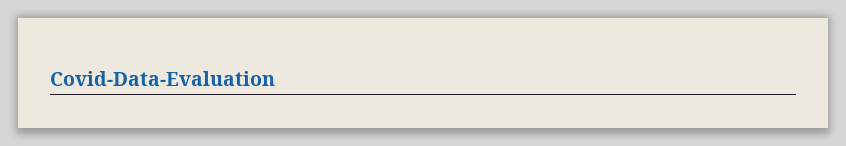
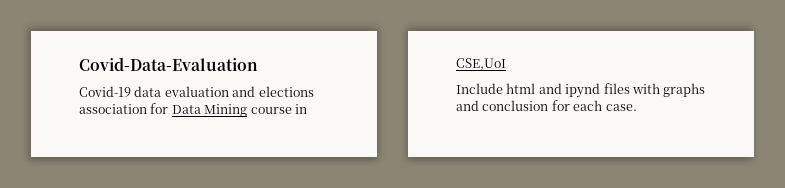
+ Covid-19 data evaluation and elections association for Data Mining course in CSE,UoI
+ Include html and ipynd files with graphs and conclusion for each case.

